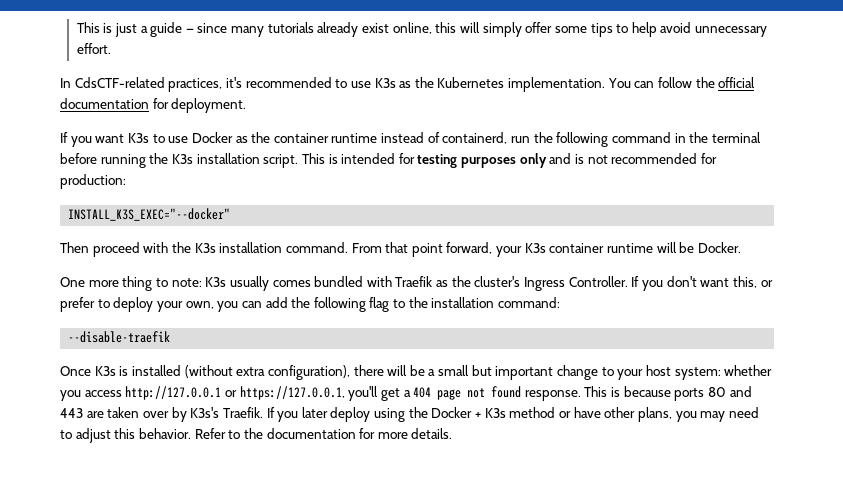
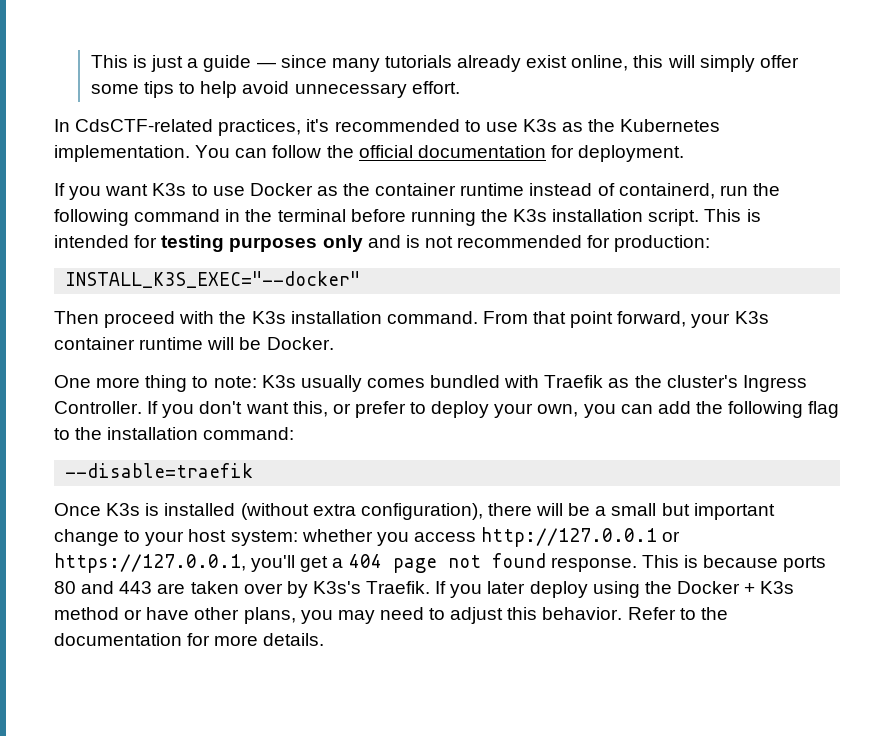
- --disable-traefik
+ --disable=traefik

